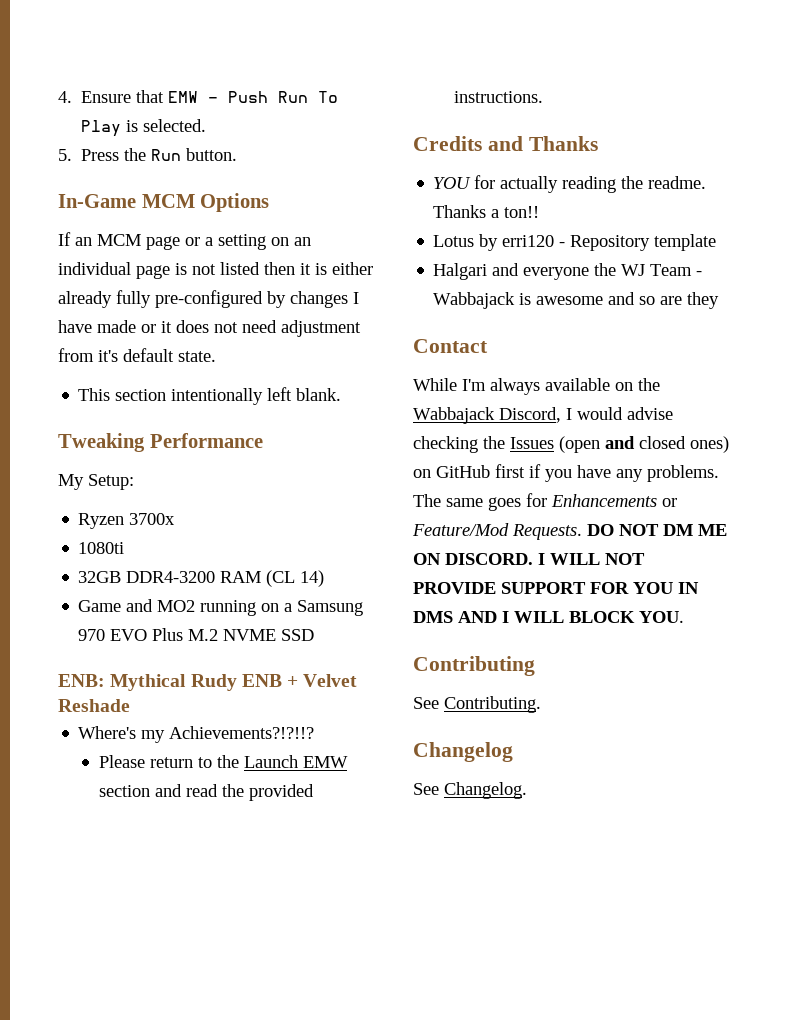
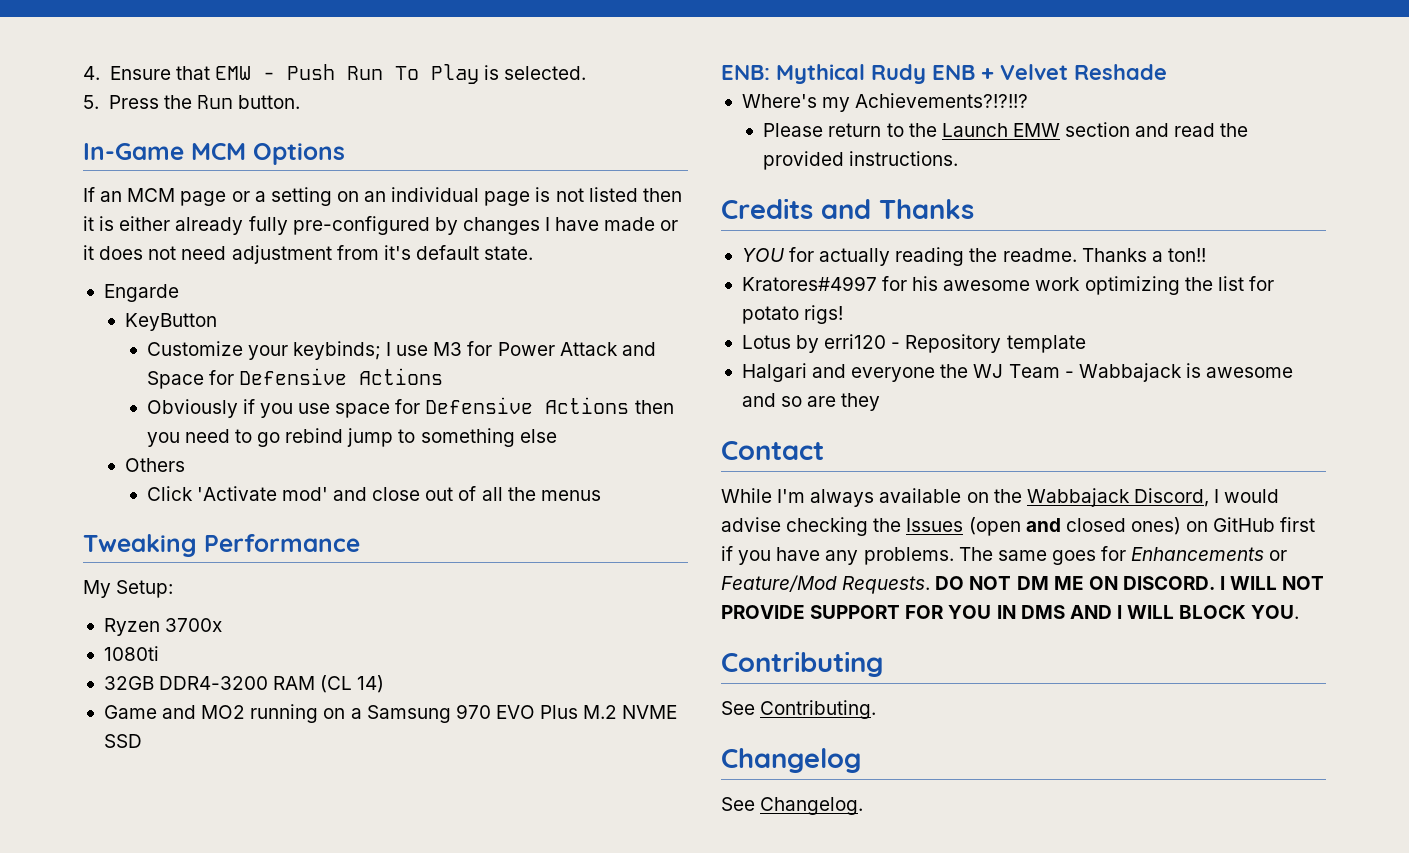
- This section intentionally left blank.
+ Engarde
+ KeyButton
+ Customize your keybinds; I use M3 for Power Attack and Space for Defensive Actions
+ Obviously if you use space for Defensive Actions then you need to go rebind jump to something else
+ Others
+ Click 'Activate mod' and close out of all the menus
+ Kratores#4997 for his awesome work optimizing the list for potato rigs!

